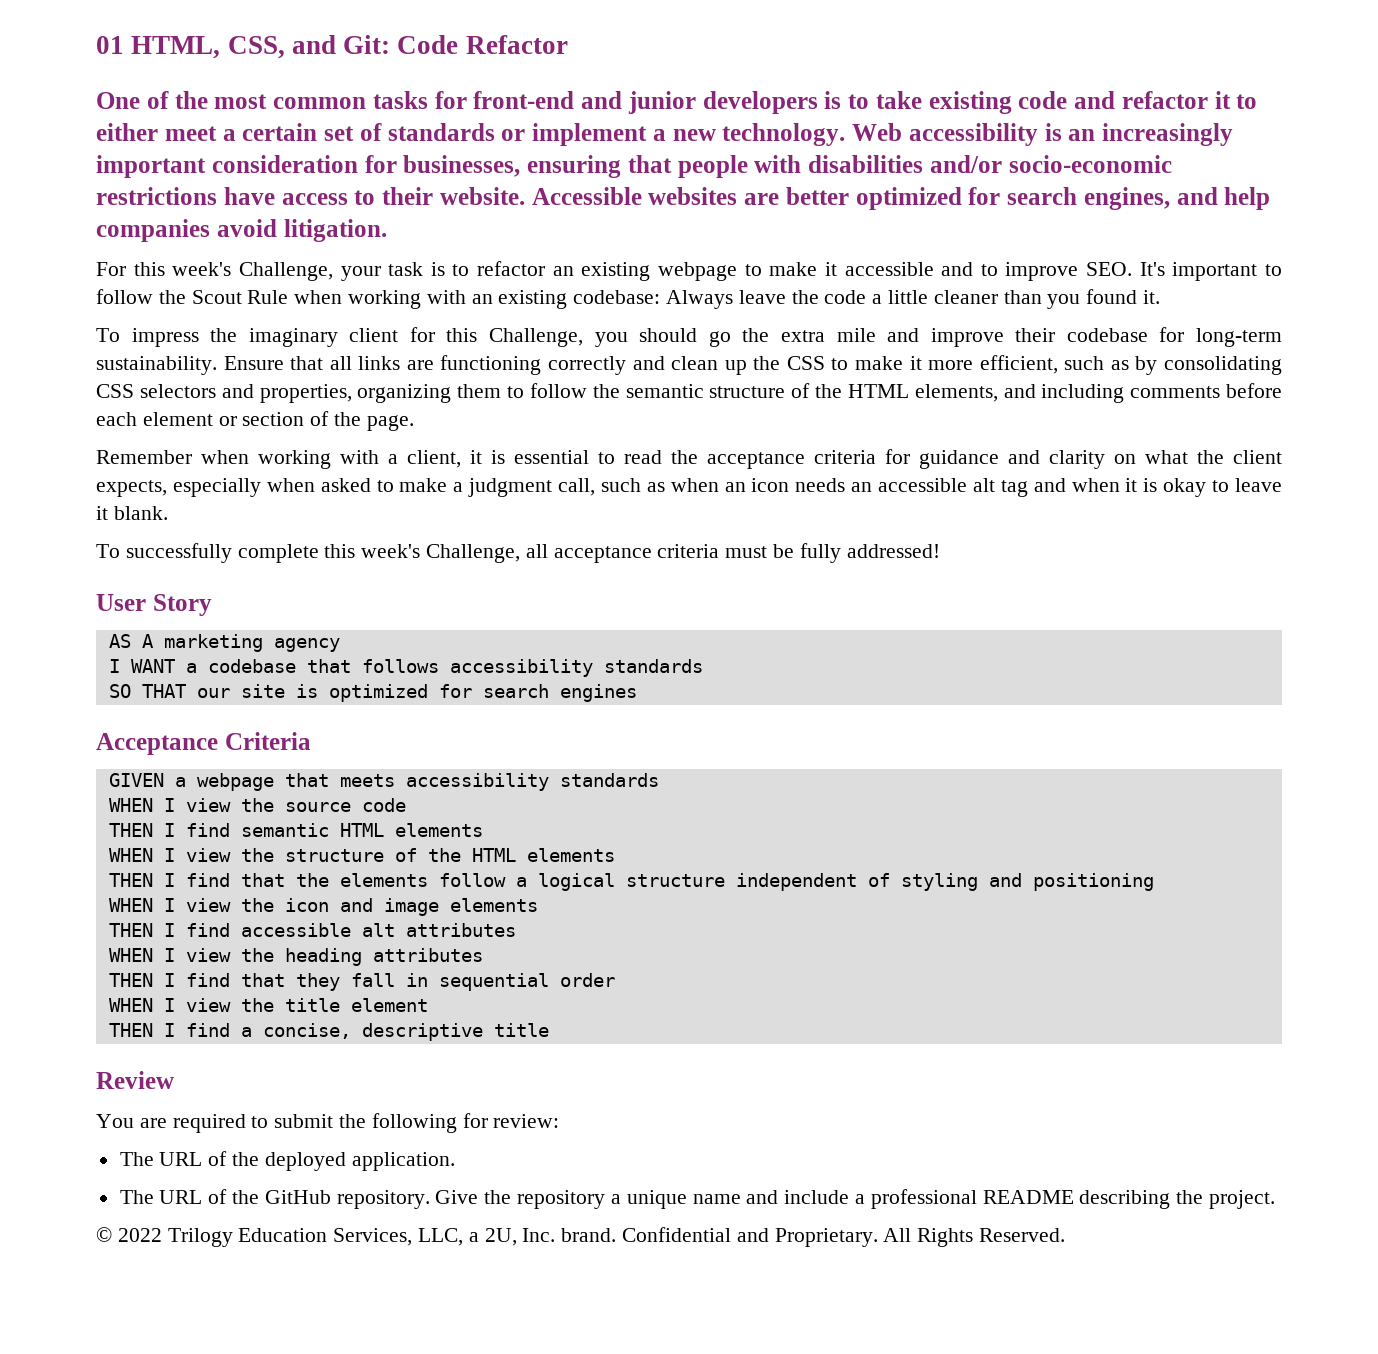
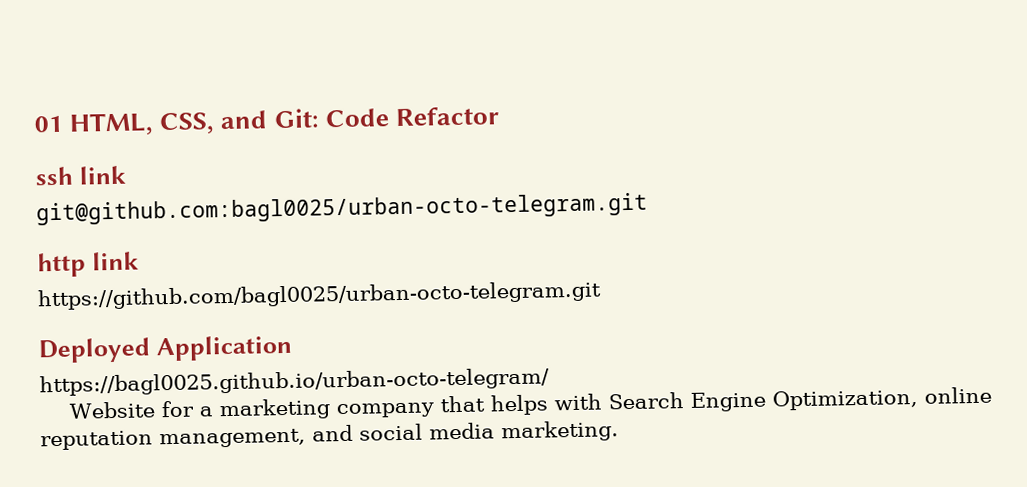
- One of the most common tasks for front-end and junior developers is to take existing code and refactor it to either meet a certain set of standards or implement a new technology. Web accessibility is an increasingly important consideration for businesses, ensuring that people with disabilities and/or socio-economic restrictions have access to their website. Accessible websites are better optimized for search engines, and help companies avoid litigation.
- For this week's Challenge, your task is to refactor an existing webpage to make it accessible and to improve SEO. It's important to follow the Scout Rule when working with an existing codebase: Always leave the code a little cleaner than you found it.
- To impress the imaginary client for this Challenge, you should go the extra mile and improve their codebase for long-term sustainability. Ensure that all links are functioning correctly and clean up the CSS to make it more efficient, such as by consolidating CSS selectors and properties, organizing them to follow the semantic structure of the HTML elements, and including comments before each element or section of the page.
- Remember when working with a client, it is essential to read the acceptance criteria for guidance and clarity on what the client expects, especially when asked to make a judgment call, such as when an icon needs an accessible alt tag and when it is okay to leave it blank.
- To successfully complete this week's Challenge, all acceptance criteria must be fully addressed!
- User Story
- AS A marketing agency
- I WANT a codebase that follows accessibility standards
- SO THAT our site is optimized for search engines
- Acceptance Criteria
- GIVEN a webpage that meets accessibility standards
- WHEN I view the source code
- THEN I find semantic HTML elements
- WHEN I view the structure of the HTML elements
- THEN I find that the elements follow a logical structure independent of styling and positioning
- WHEN I view the icon and image elements
- THEN I find accessible alt attributes
- WHEN I view the heading attributes
- THEN I find that they fall in sequential order
- WHEN I view the title element
- THEN I find a concise, descriptive title
- Review
- You are required to submit the following for review:
- The URL of the deployed application.
- The URL of the GitHub repository. Give the repository a unique name and include a professional README describing the project.
- © 2022 Trilogy Education Services, LLC, a 2U, Inc. brand. Confidential and Proprietary. All Rights Reserved.
+ ssh link
+ git@github.com:bagl0025/urban-octo-telegram.git
+ http link
+ https://github.com/bagl0025/urban-octo-telegram.git
+ Deployed Application
+ https://bagl0025.github.io/urban-octo-telegram/
+ Website for a marketing company that helps with Search Engine Optimization, online reputation management, and social media marketing.

